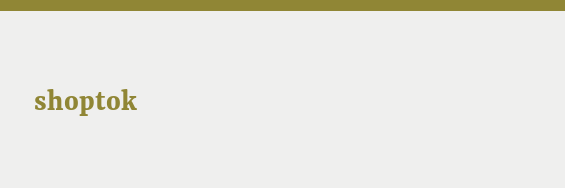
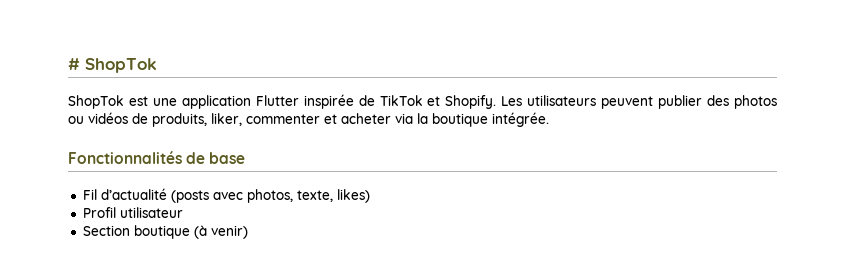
- shoptok
+ # ShopTok
+ ShopTok est une application Flutter inspirée de TikTok et Shopify. Les utilisateurs peuvent publier des photos ou vidéos de produits, liker, commenter et acheter via la boutique intégrée.
+ Fonctionnalités de base
+ Fil d’actualité (posts avec photos, texte, likes)
+ Profil utilisateur
+ Section boutique (à venir)

